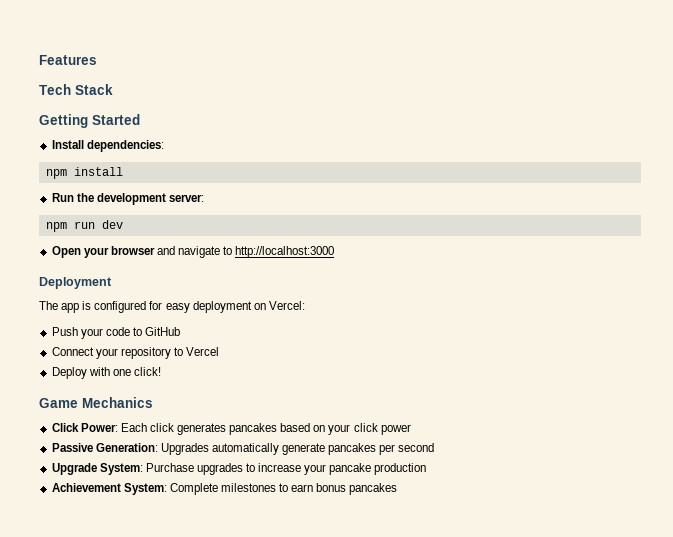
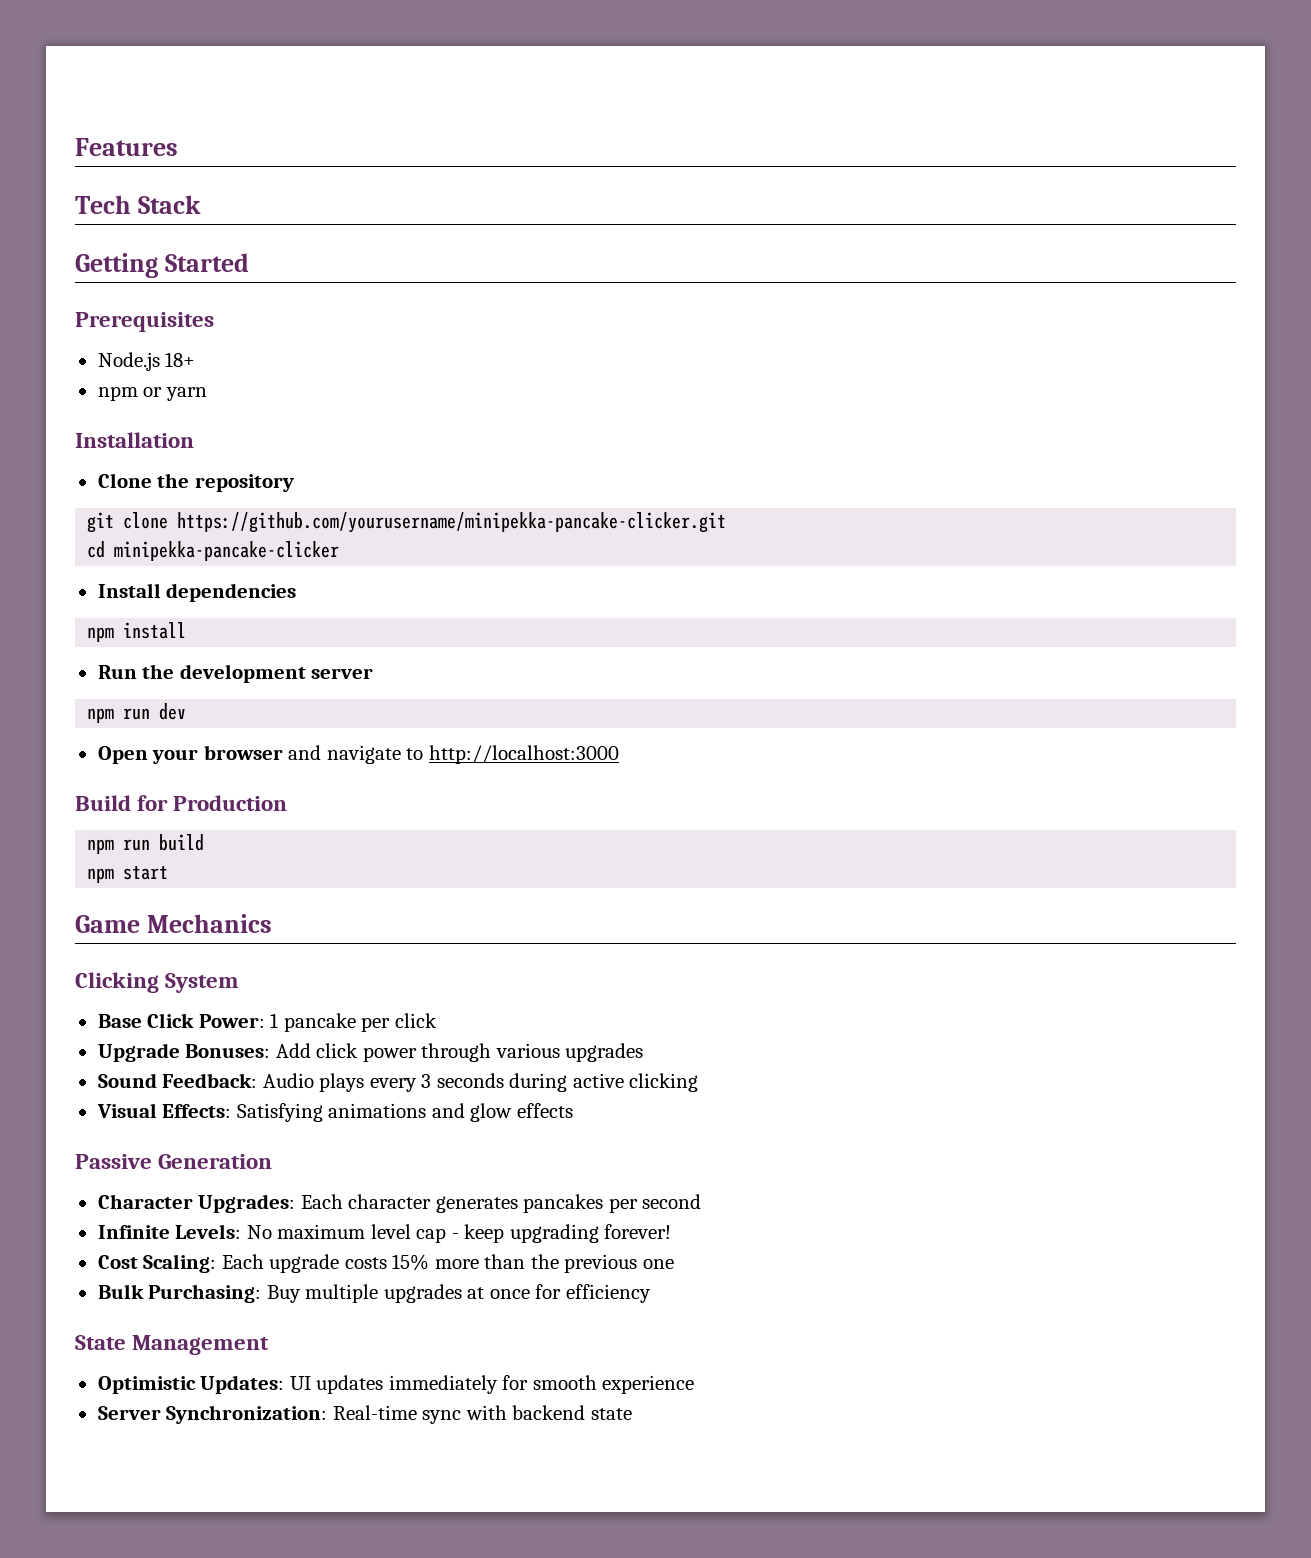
+ Prerequisites
+ Node.js 18+
+ npm or yarn
+ Installation
+ Clone the repository
+ git clone https://github.com/yourusername/minipekka-pancake-clicker.git
+ cd minipekka-pancake-clicker
- Install dependencies:
+ Install dependencies
- Run the development server:
+ Run the development server
- Deployment
- The app is configured for easy deployment on Vercel:
- Push your code to GitHub
- Connect your repository to Vercel
- Deploy with one click!
+ Build for Production
+ npm run build
+ npm start
  Game Mechanics
- Click Power: Each click generates pancakes based on your click power
- Passive Generation: Upgrades automatically generate pancakes per second
- Upgrade System: Purchase upgrades to increase your pancake production
- Achievement System: Complete milestones to earn bonus pancakes
+ Clicking System
+ Base Click Power: 1 pancake per click
+ Upgrade Bonuses: Add click power through various upgrades
+ Sound Feedback: Audio plays every 3 seconds during active clicking
+ Visual Effects: Satisfying animations and glow effects
+ Passive Generation
+ Character Upgrades: Each character generates pancakes per second
+ Infinite Levels: No maximum level cap - keep upgrading forever!
+ Cost Scaling: Each upgrade costs 15% more than the previous one
+ Bulk Purchasing: Buy multiple upgrades at once for efficiency
+ State Management
+ Optimistic Updates: UI updates immediately for smooth experience
+ Server Synchronization: Real-time sync with backend state

